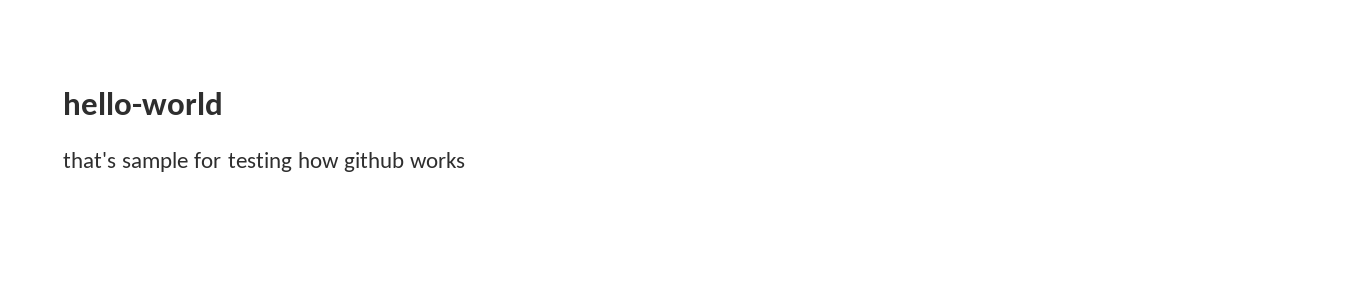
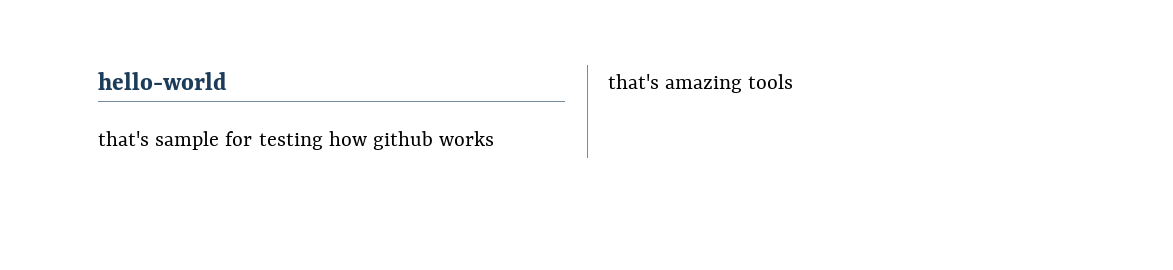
+ that's amazing tools

